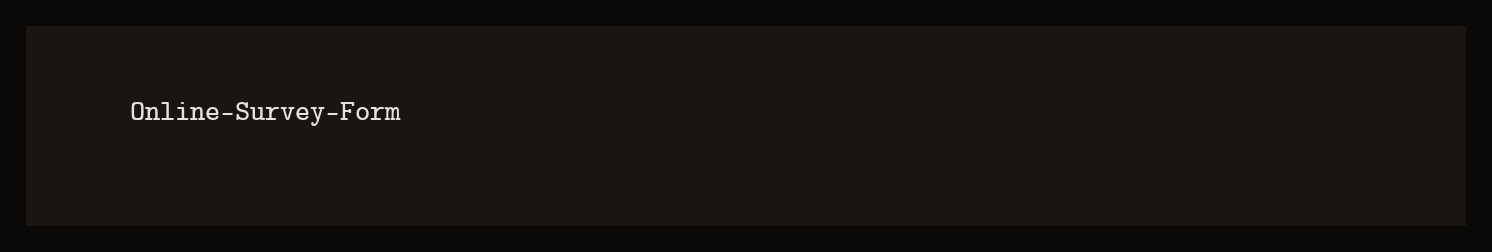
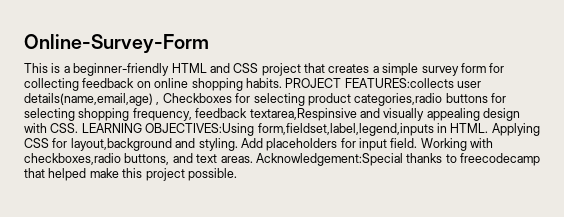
+ This is a beginner-friendly HTML and CSS project that creates a simple survey form for collecting feedback on online shopping habits. PROJECT FEATURES:collects user details(name,email,age) , Checkboxes for selecting product categories,radio buttons for selecting shopping frequency, feedback textarea,Respinsive and visually appealing design with CSS. LEARNING OBJECTIVES:Using form,fieldset,label,legend,inputs in HTML. Applying CSS for layout,background and styling. Add placeholders for input field. Working with checkboxes,radio buttons, and text areas. Acknowledgement:Special thanks to freecodecamp that helped make this project possible.

